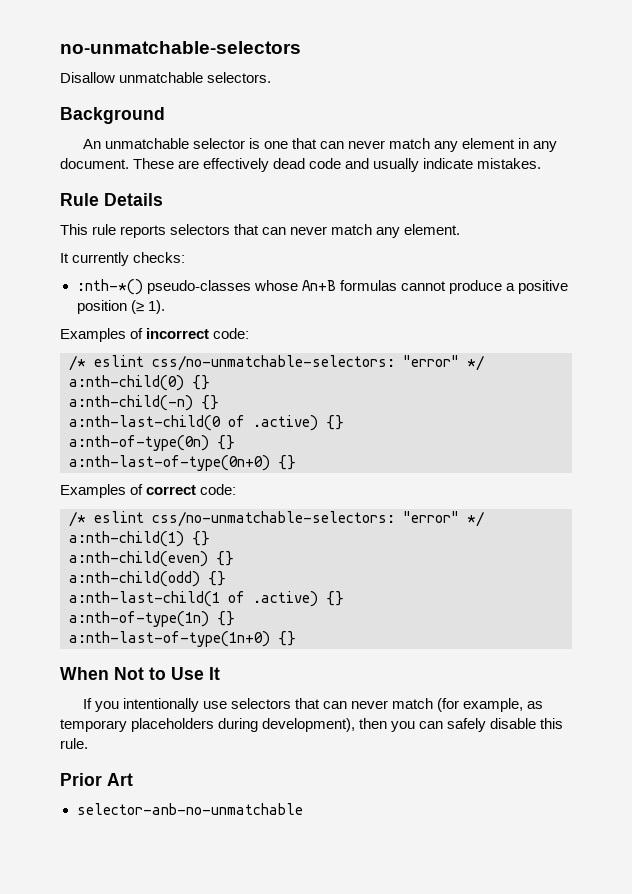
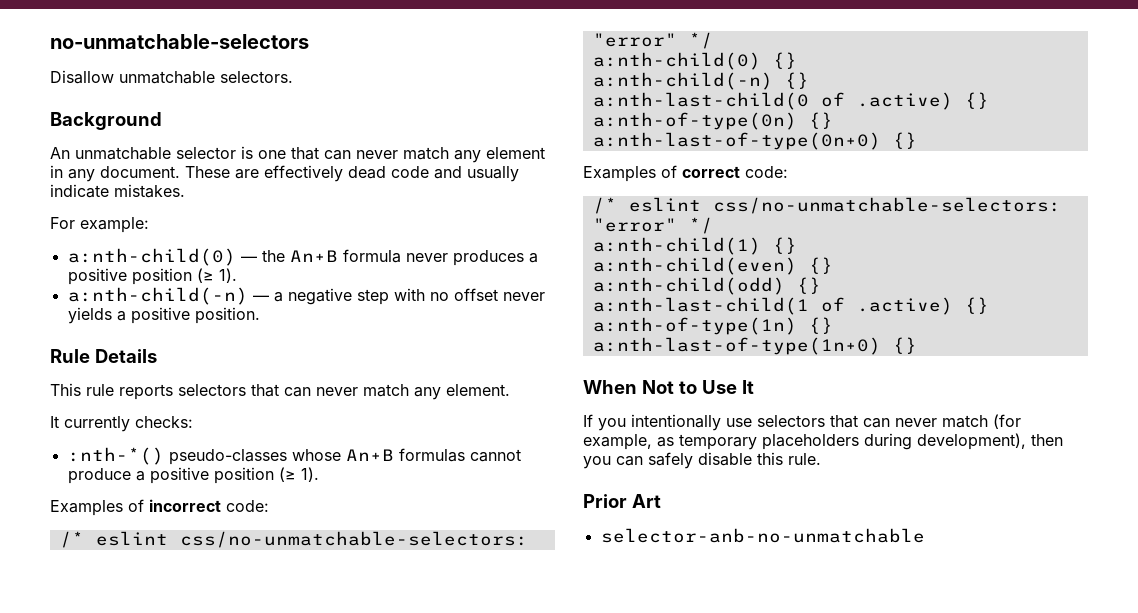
+ For example:
+ a:nth-child(0) — the An+B formula never produces a positive position (≥ 1).
+ a:nth-child(-n) — a negative step with no offset never yields a positive position.

